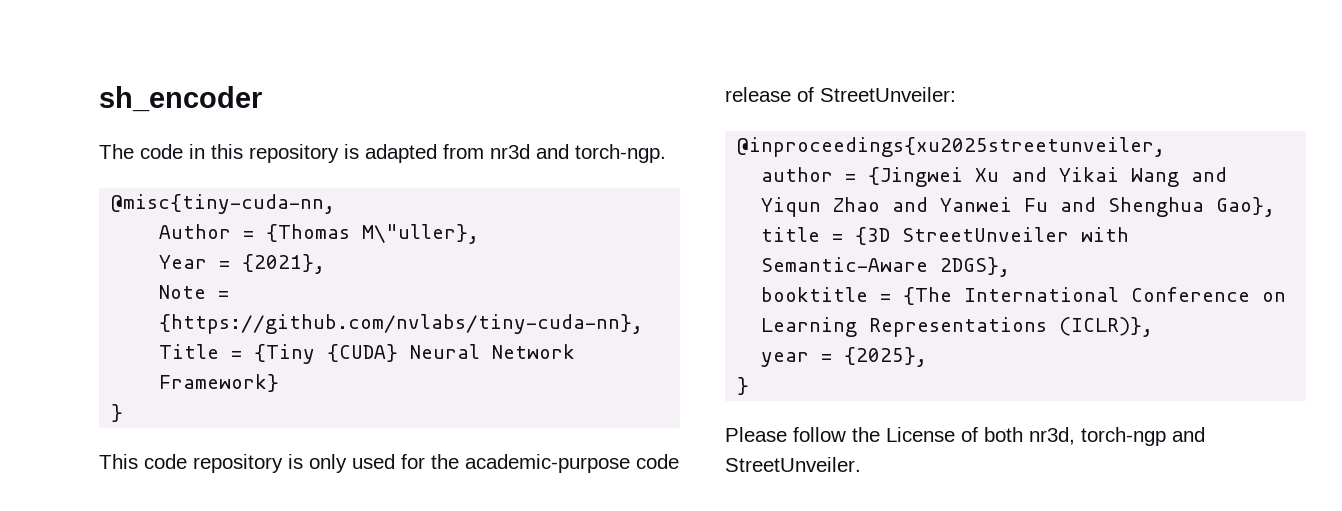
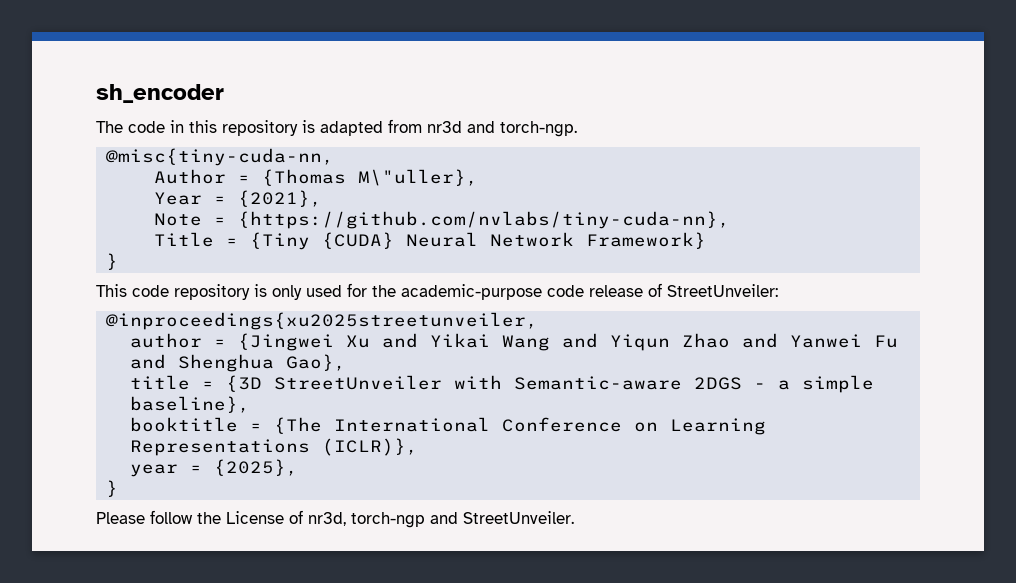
- title = {3D StreetUnveiler with Semantic-Aware 2DGS},
+ title = {3D StreetUnveiler with Semantic-aware 2DGS - a simple baseline},
- Please follow the License of both nr3d, torch-ngp and StreetUnveiler.
+ Please follow the License of nr3d, torch-ngp and StreetUnveiler.

